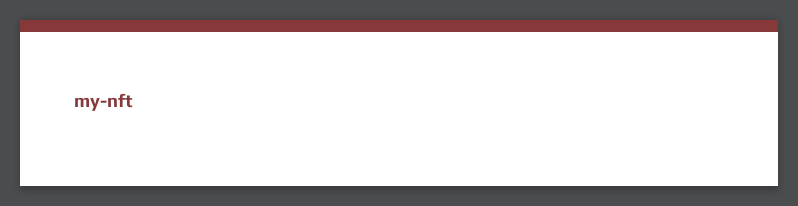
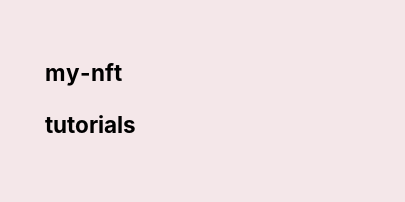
+ tutorials

